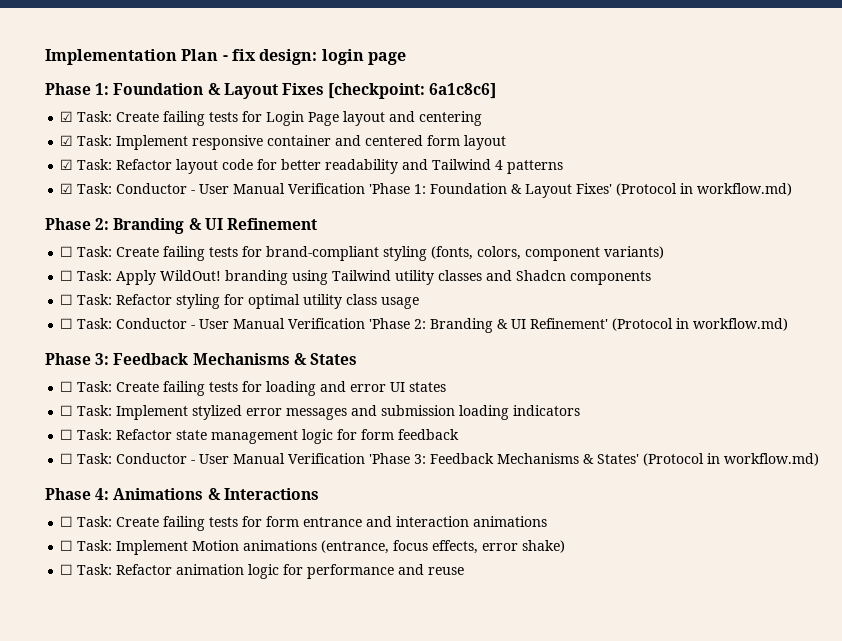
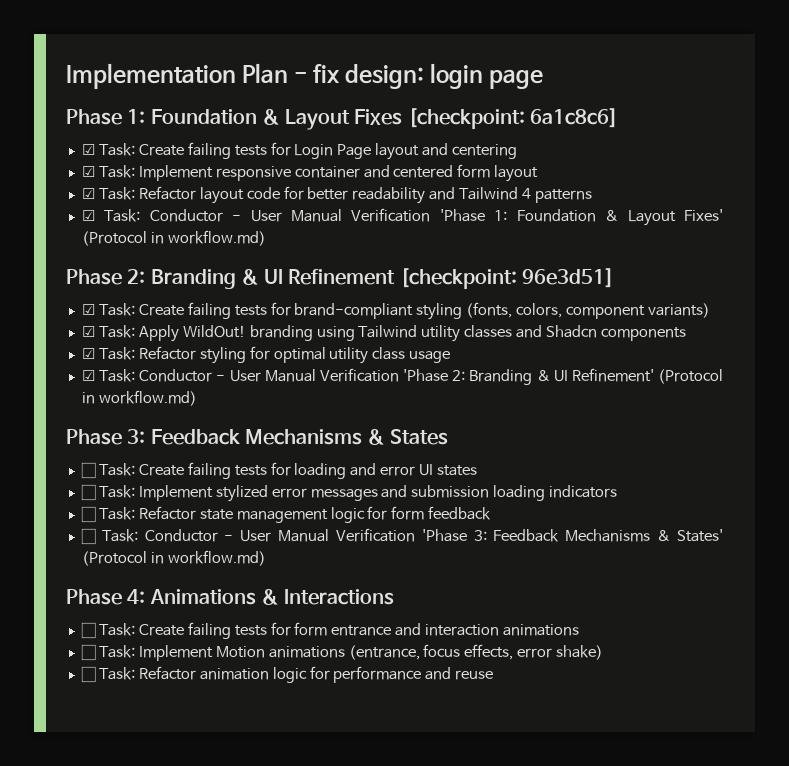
- Phase 2: Branding & UI Refinement
- ☐ Task: Create failing tests for brand-compliant styling (fonts, colors, component variants)
+ Phase 2: Branding & UI Refinement [checkpoint: 96e3d51]
+ ☑ Task: Create failing tests for brand-compliant styling (fonts, colors, component variants)
- ☐ Task: Apply WildOut! branding using Tailwind utility classes and Shadcn components
+ ☑ Task: Apply WildOut! branding using Tailwind utility classes and Shadcn components
- ☐ Task: Refactor styling for optimal utility class usage
+ ☑ Task: Refactor styling for optimal utility class usage
- ☐ Task: Conductor - User Manual Verification 'Phase 2: Branding & UI Refinement' (Protocol in workflow.md)
+ ☑ Task: Conductor - User Manual Verification 'Phase 2: Branding & UI Refinement' (Protocol in workflow.md)

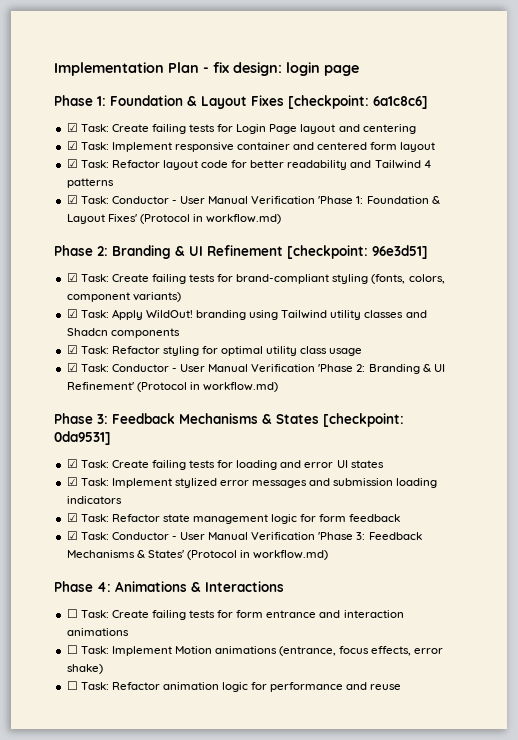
- Phase 3: Feedback Mechanisms & States
- ☐ Task: Create failing tests for loading and error UI states
+ Phase 3: Feedback Mechanisms & States [checkpoint: 0da9531]
+ ☑ Task: Create failing tests for loading and error UI states
- ☐ Task: Implement stylized error messages and submission loading indicators
+ ☑ Task: Implement stylized error messages and submission loading indicators
- ☐ Task: Refactor state management logic for form feedback
+ ☑ Task: Refactor state management logic for form feedback
- ☐ Task: Conductor - User Manual Verification 'Phase 3: Feedback Mechanisms & States' (Protocol in workflow.md)
+ ☑ Task: Conductor - User Manual Verification 'Phase 3: Feedback Mechanisms & States' (Protocol in workflow.md)

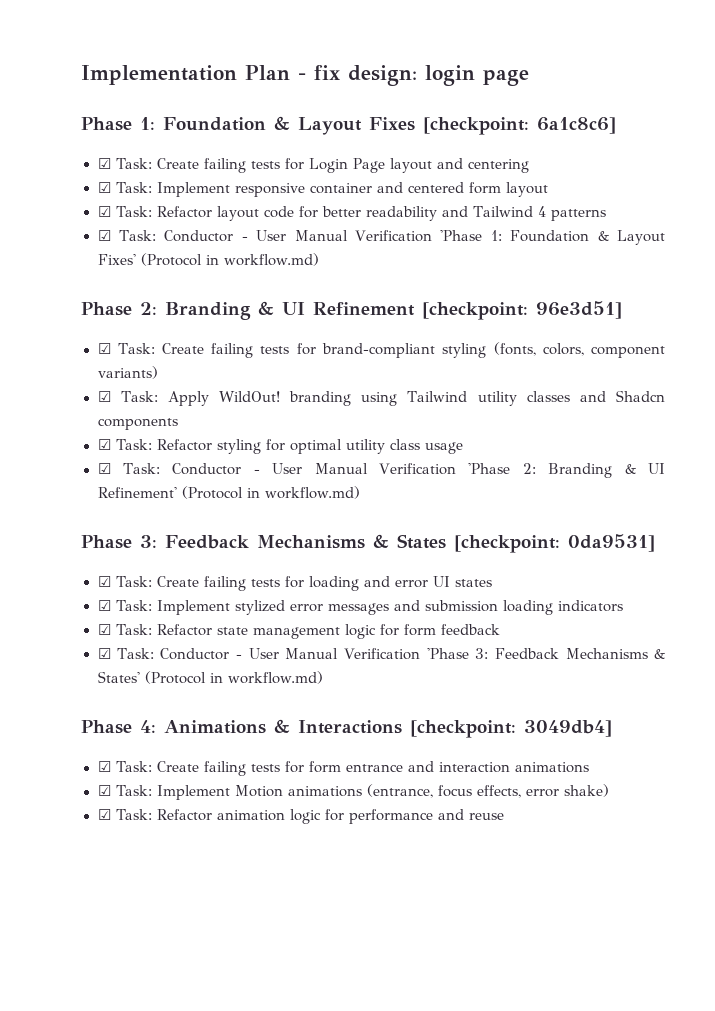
- Phase 4: Animations & Interactions
- ☐ Task: Create failing tests for form entrance and interaction animations
+ Phase 4: Animations & Interactions [checkpoint: 3049db4]
+ ☑ Task: Create failing tests for form entrance and interaction animations
- ☐ Task: Implement Motion animations (entrance, focus effects, error shake)
+ ☑ Task: Implement Motion animations (entrance, focus effects, error shake)
- ☐ Task: Refactor animation logic for performance and reuse
+ ☑ Task: Refactor animation logic for performance and reuse

